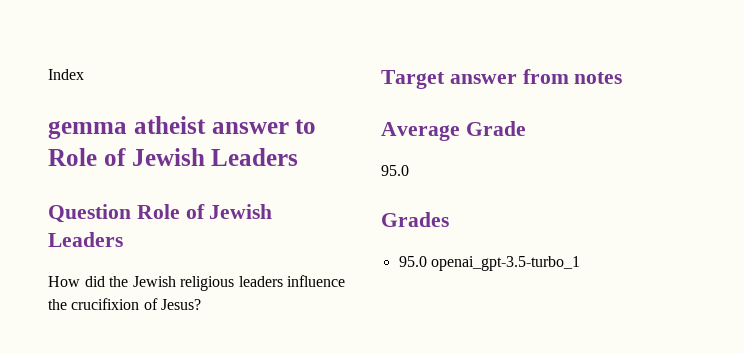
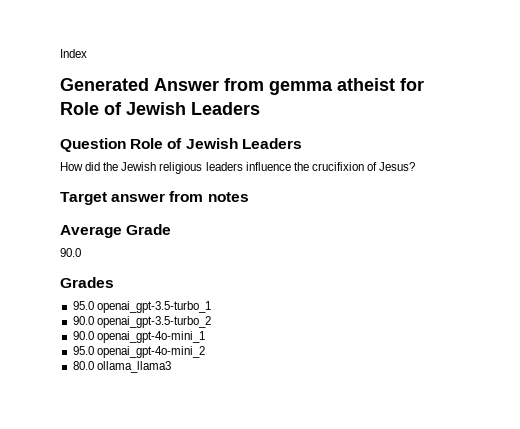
- gemma atheist answer to Role of Jewish Leaders
+ Generated Answer from gemma atheist for Role of Jewish Leaders
  Average Grade
- 95.0
+ 90.0
+ 90.0 openai_gpt-3.5-turbo_2
+ 90.0 openai_gpt-4o-mini_1
+ 95.0 openai_gpt-4o-mini_2
+ 80.0 ollama_llama3

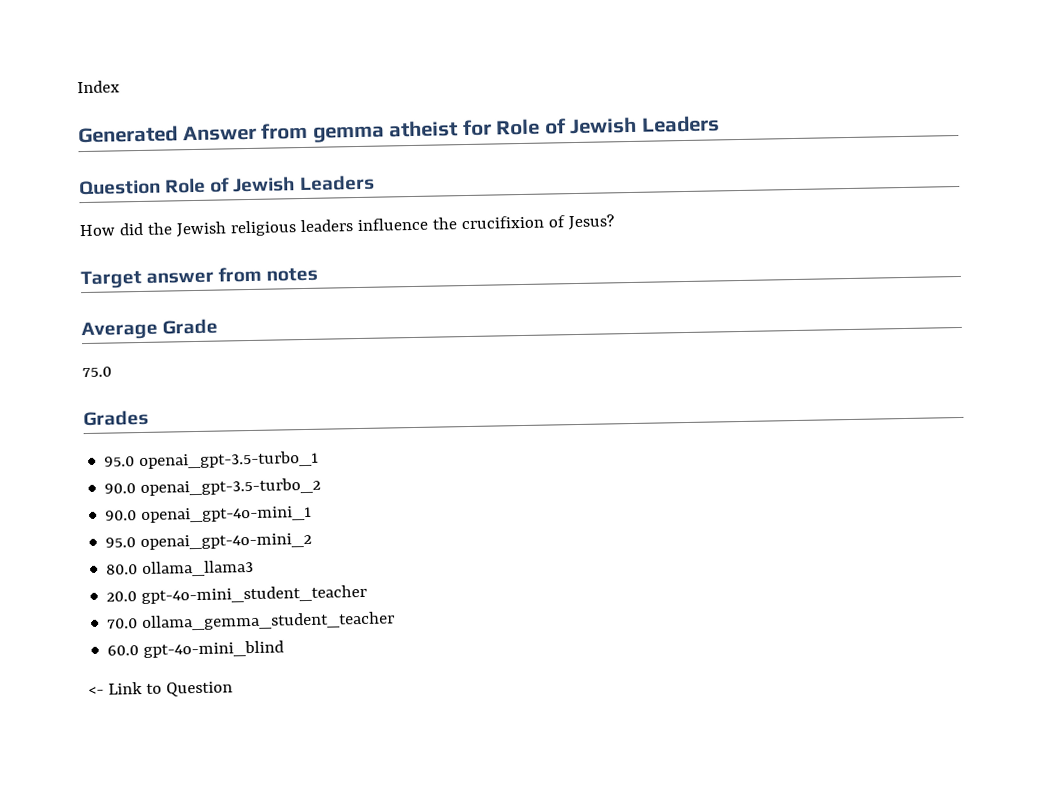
  Average Grade
- 90.0
+ 75.0
+ 20.0 gpt-4o-mini_student_teacher
+ 70.0 ollama_gemma_student_teacher
+ 60.0 gpt-4o-mini_blind
+ <- Link to Question

